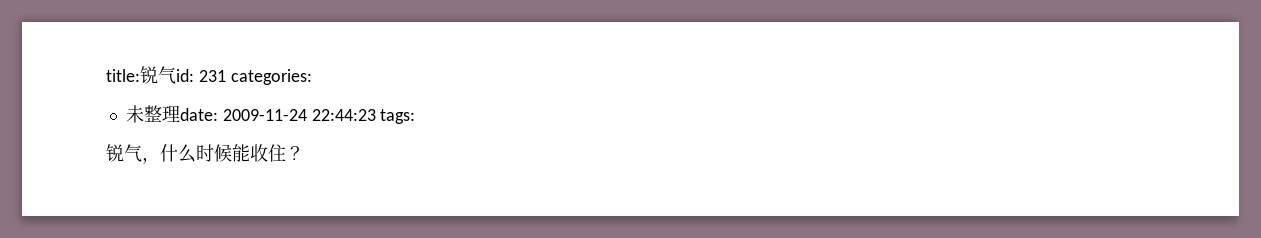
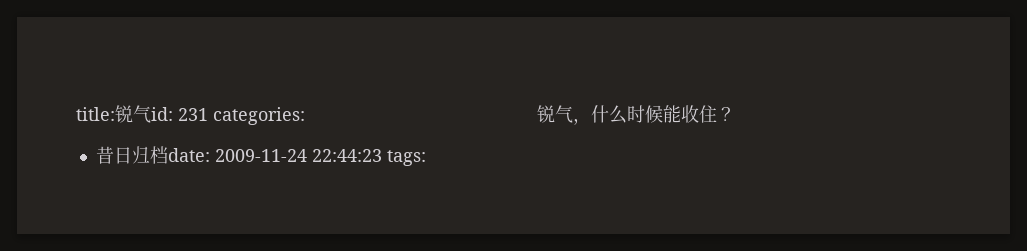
- 未整理date: 2009-11-24 22:44:23 tags:
+ 昔日归档date: 2009-11-24 22:44:23 tags:

